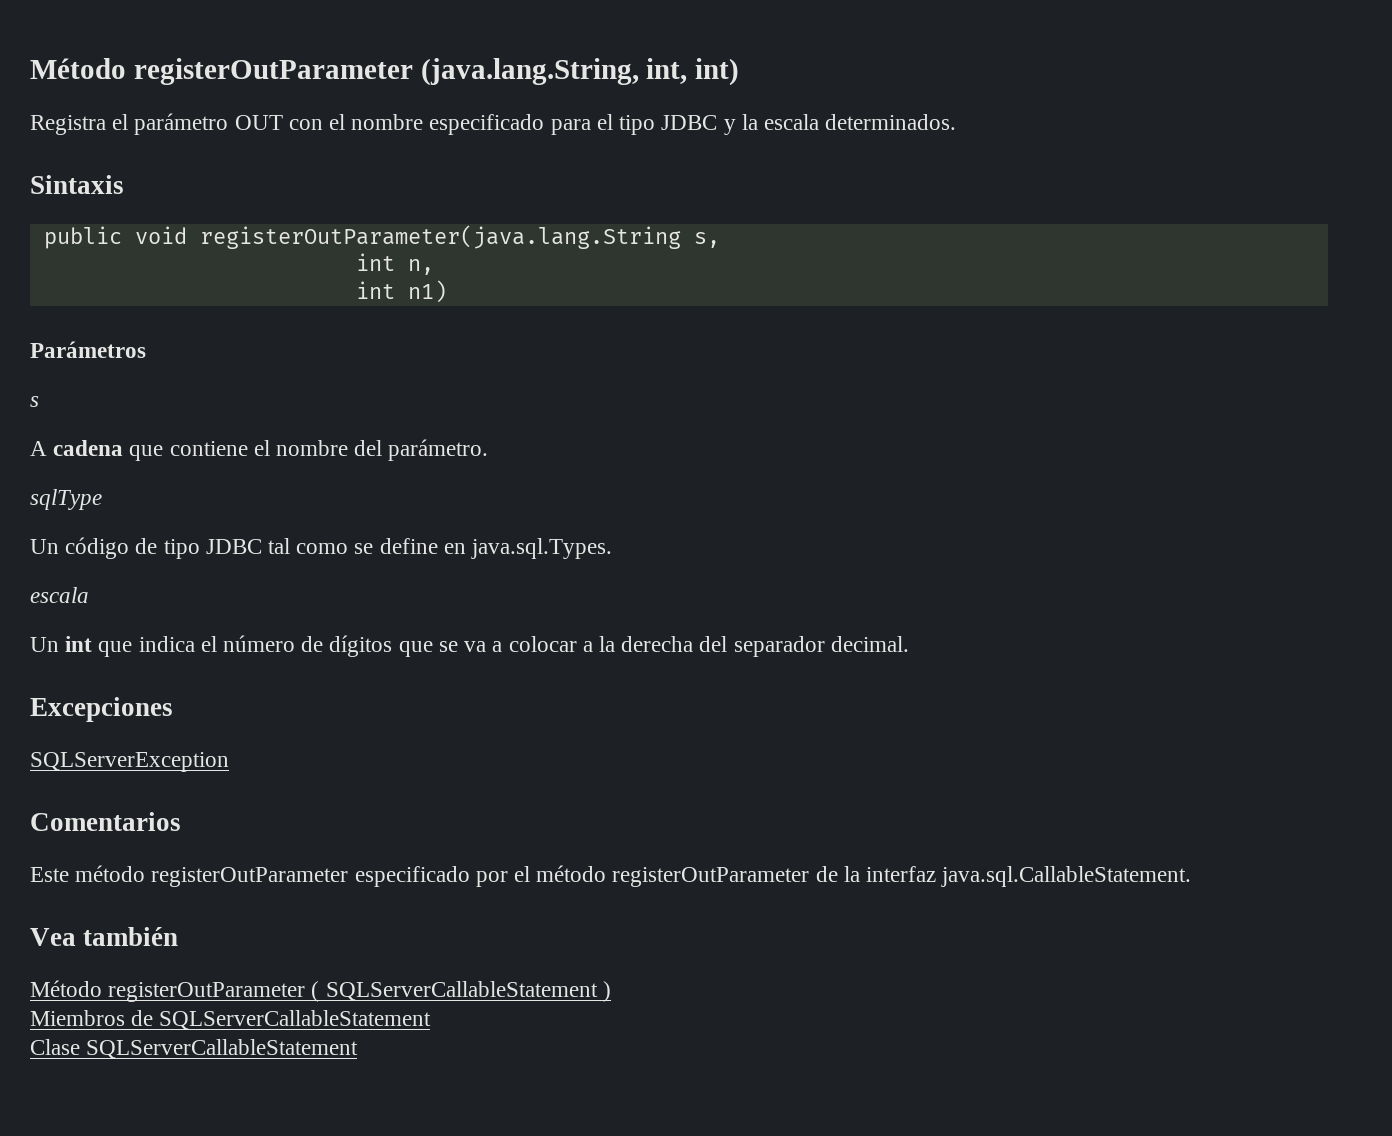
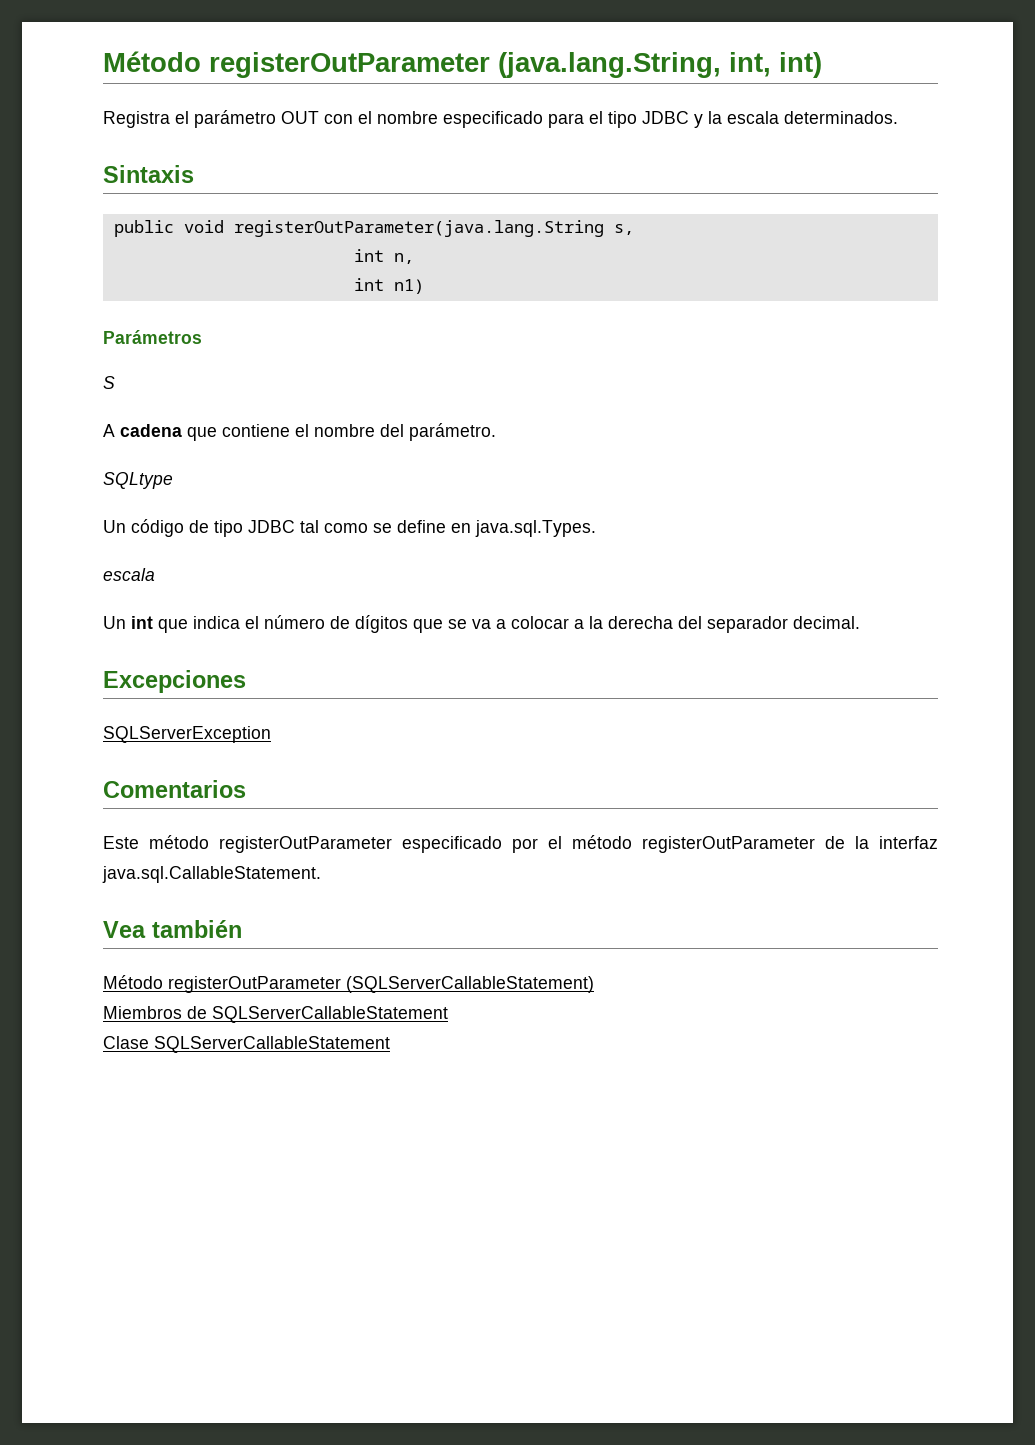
- s
+ S
- sqlType
+ SQLtype
- Método registerOutParameter ( SQLServerCallableStatement )
+ Método registerOutParameter (SQLServerCallableStatement)

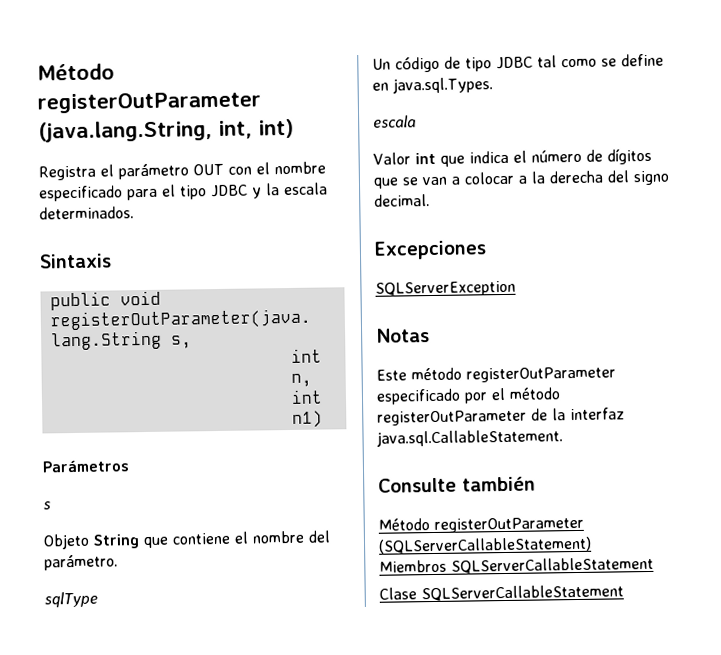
- S
- A cadena que contiene el nombre del parámetro.
+ s
+ Objeto String que contiene el nombre del parámetro.
- SQLtype
+ sqlType
- Un int que indica el número de dígitos que se va a colocar a la derecha del separador decimal.
+ Valor int que indica el número de dígitos que se van a colocar a la derecha del signo decimal.
- Comentarios
+ Notas
- Vea también
+ Consulte también
- Miembros de SQLServerCallableStatement
+ Miembros SQLServerCallableStatement

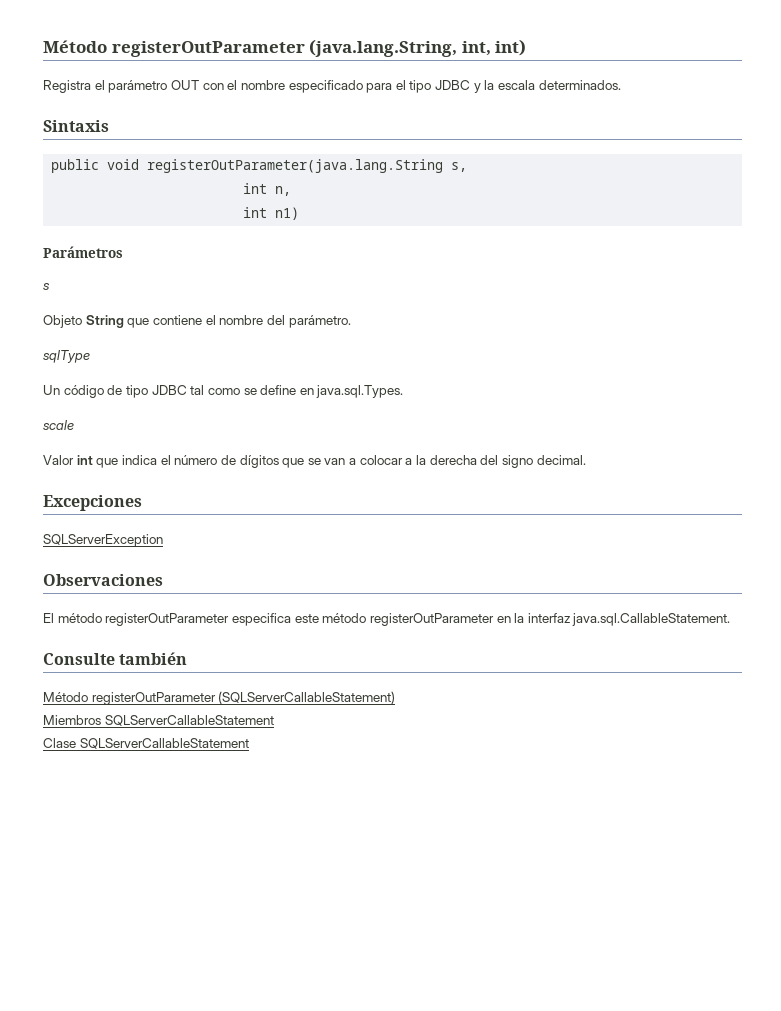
  Un código de tipo JDBC tal como se define en java.sql.Types.
- escala
+ scale
- Notas
- Este método registerOutParameter especificado por el método registerOutParameter de la interfaz java.sql.CallableStatement.
+ Observaciones
+ El método registerOutParameter especifica este método registerOutParameter en la interfaz java.sql.CallableStatement.

